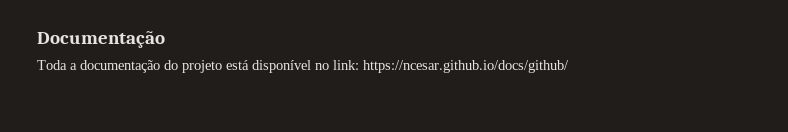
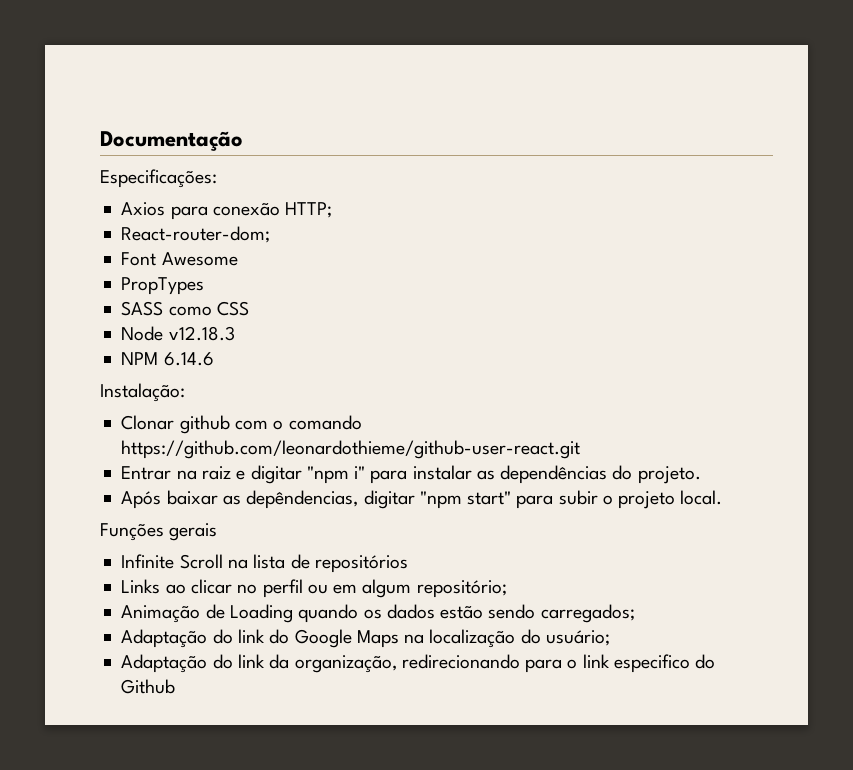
- Toda a documentação do projeto está disponível no link: https://ncesar.github.io/docs/github/
+ Especificações:
+ Axios para conexão HTTP;
+ React-router-dom;
+ Font Awesome
+ PropTypes
+ SASS como CSS
+ Node v12.18.3
+ NPM 6.14.6
+ Instalação:
+ Clonar github com o comando https://github.com/leonardothieme/github-user-react.git
+ Entrar na raiz e digitar "npm i" para instalar as dependências do projeto.
+ Após baixar as depêndencias, digitar "npm start" para subir o projeto local.
+ Funções gerais
+ Infinite Scroll na lista de repositórios
+ Links ao clicar no perfil ou em algum repositório;
+ Animação de Loading quando os dados estão sendo carregados;
+ Adaptação do link do Google Maps na localização do usuário;
+ Adaptação do link da organização, redirecionando para o link especifico do Github

